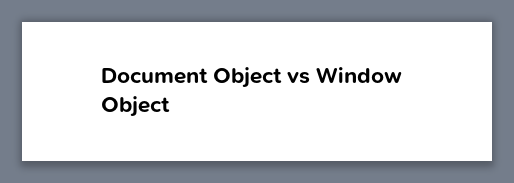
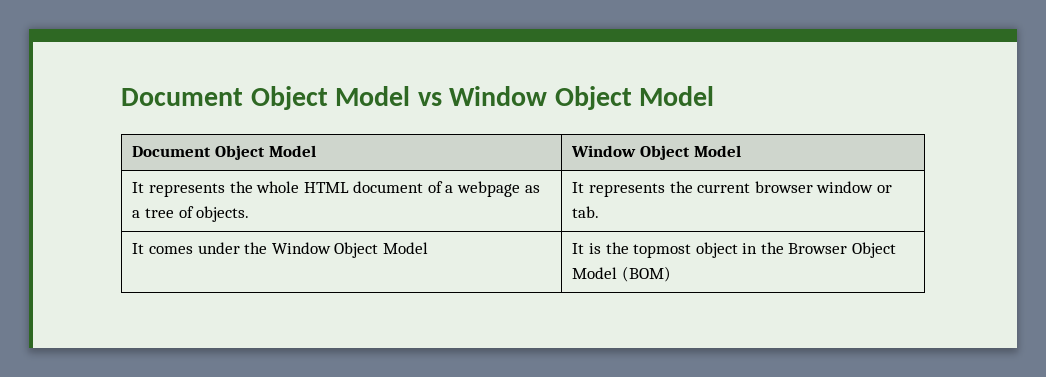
- Document Object vs Window Object
+ Document Object Model vs Window Object Model
+ Document Object Model | Window Object Model
+ It represents the whole HTML document of a webpage as a tree of objects. | It represents the current browser window or tab.
+ It comes under the Window Object Model | It is the topmost object in the Browser Object Model (BOM)

